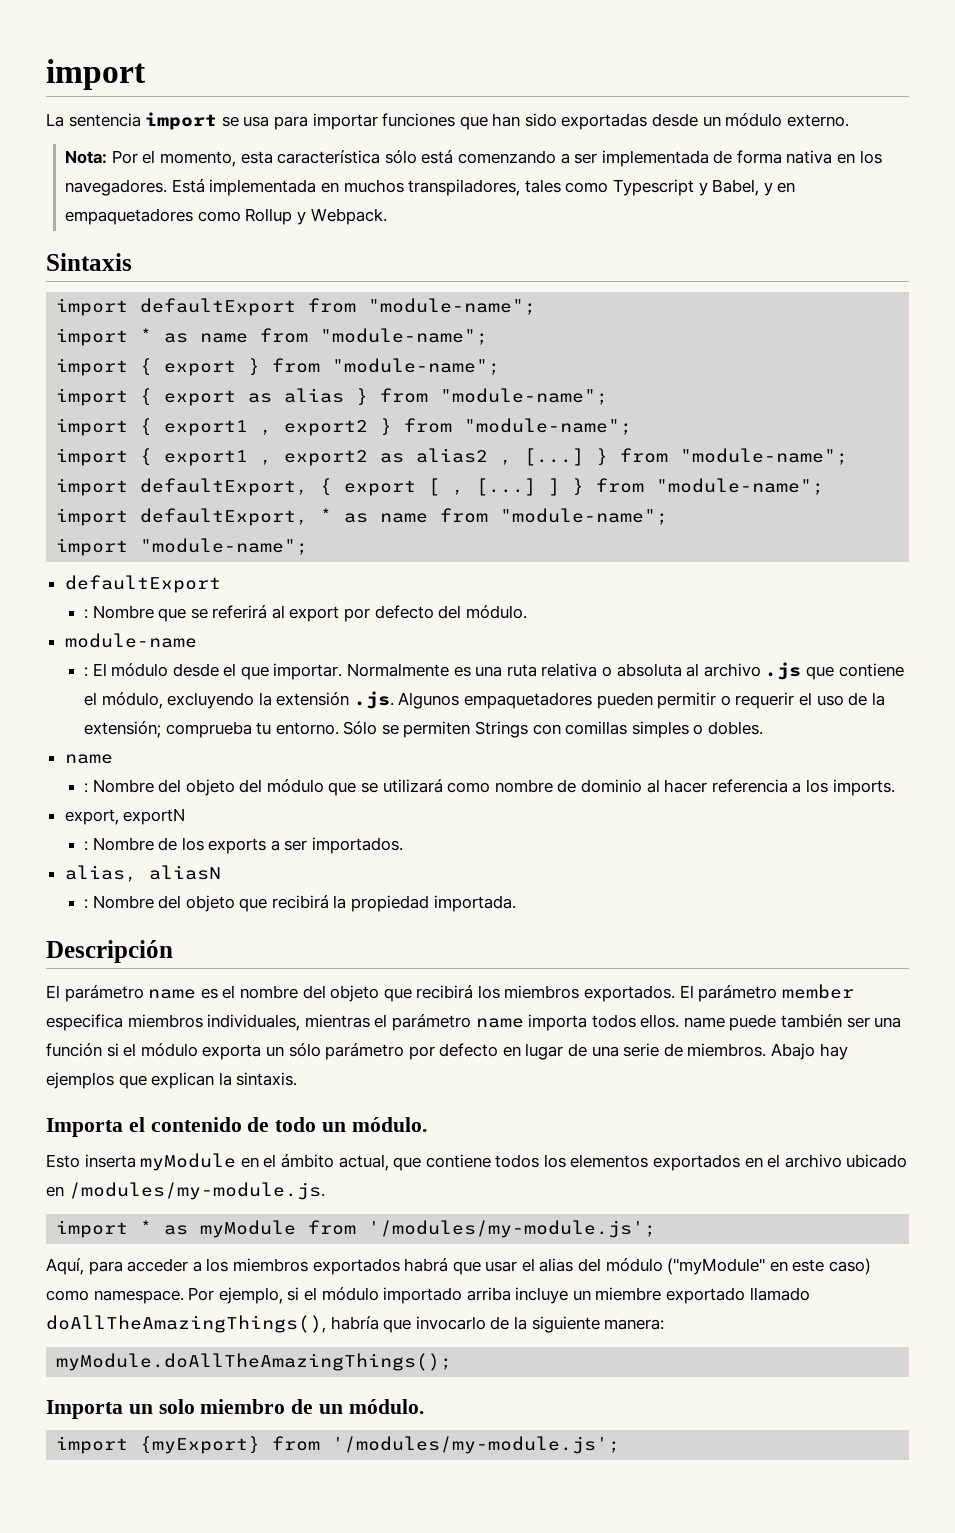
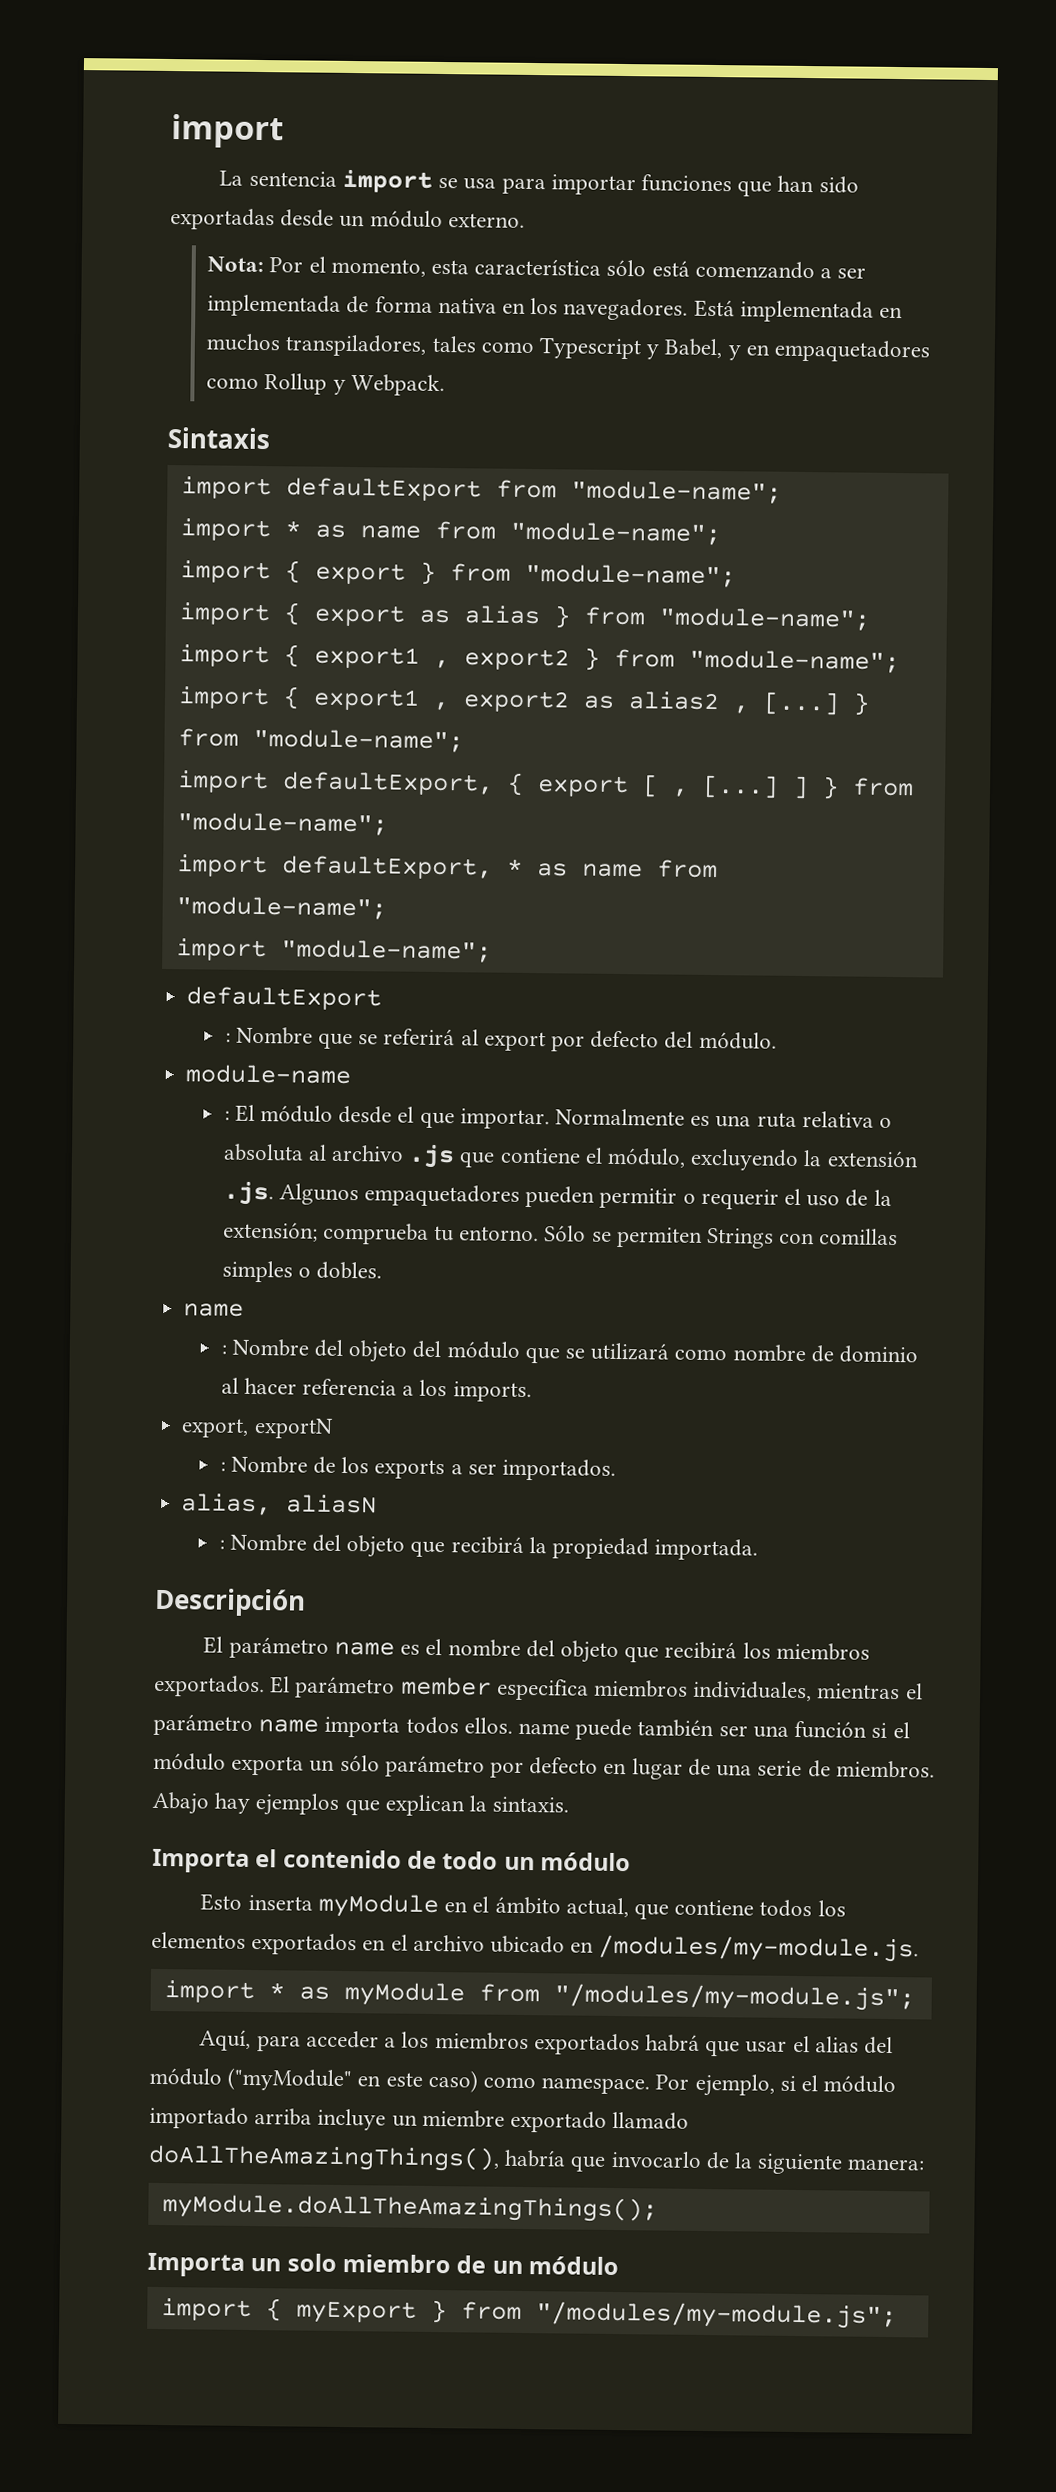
- Importa el contenido de todo un módulo.
+ Importa el contenido de todo un módulo
- import * as myModule from '/modules/my-module.js';
+ import * as myModule from "/modules/my-module.js";
- Importa un solo miembro de un módulo.
- import {myExport} from '/modules/my-module.js';
+ Importa un solo miembro de un módulo
+ import { myExport } from "/modules/my-module.js";

